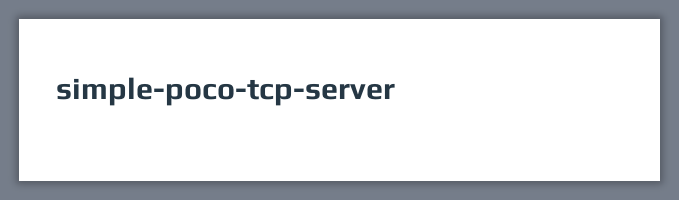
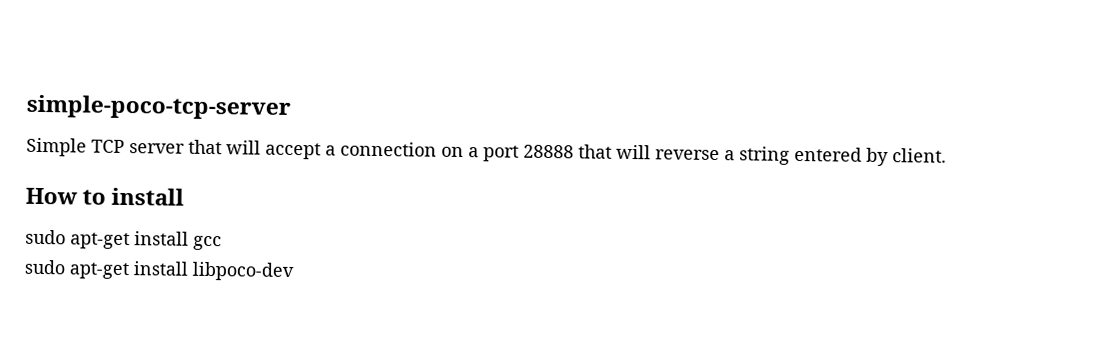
+ Simple TCP server that will accept a connection on a port 28888 that will reverse a string entered by client.
+ How to install
+ sudo apt-get install gcc
+ sudo apt-get install libpoco-dev

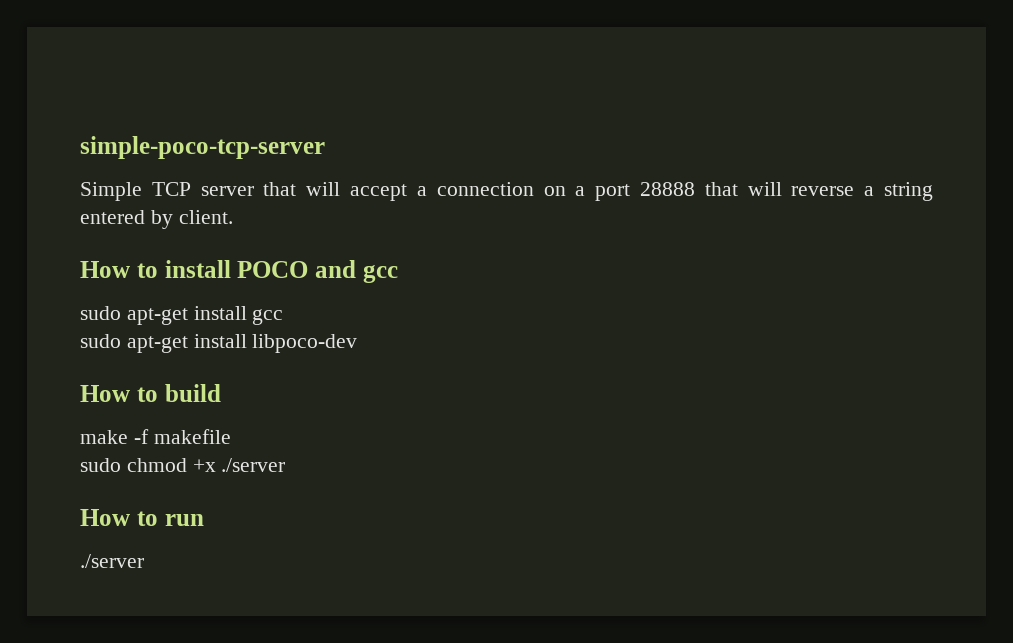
- How to install
+ How to install POCO and gcc
+ How to build
+ make -f makefile
+ sudo chmod +x ./server
+ How to run
+ ./server

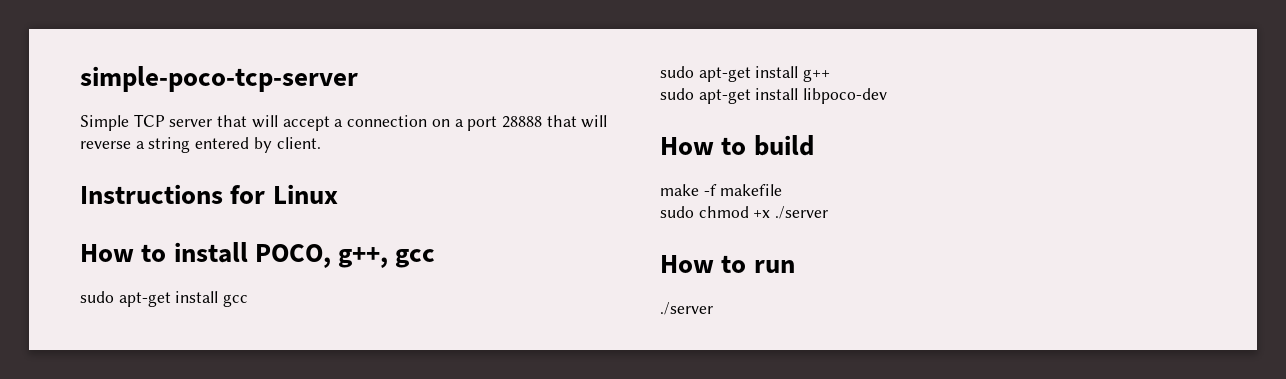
+ Instructions for Linux
- How to install POCO and gcc
+ How to install POCO, g++, gcc
+ sudo apt-get install g++

